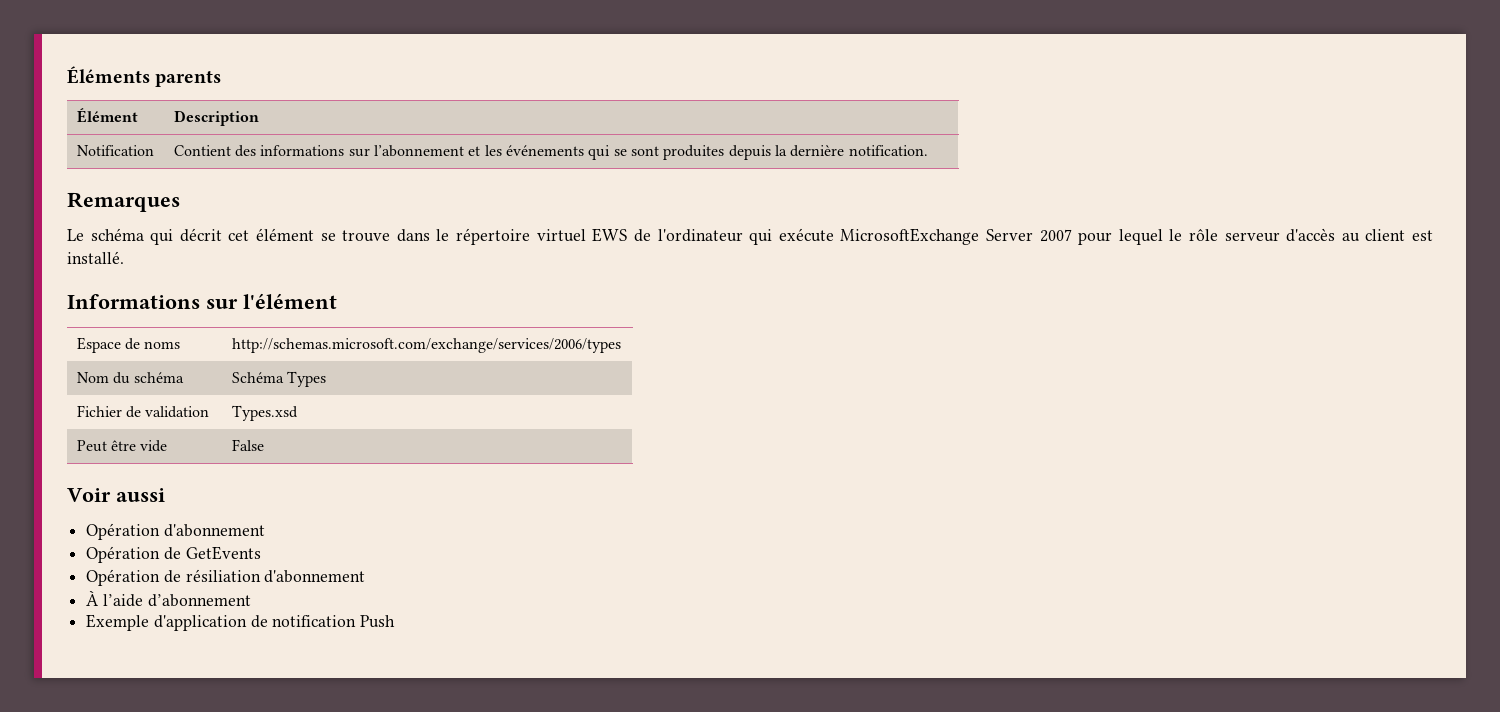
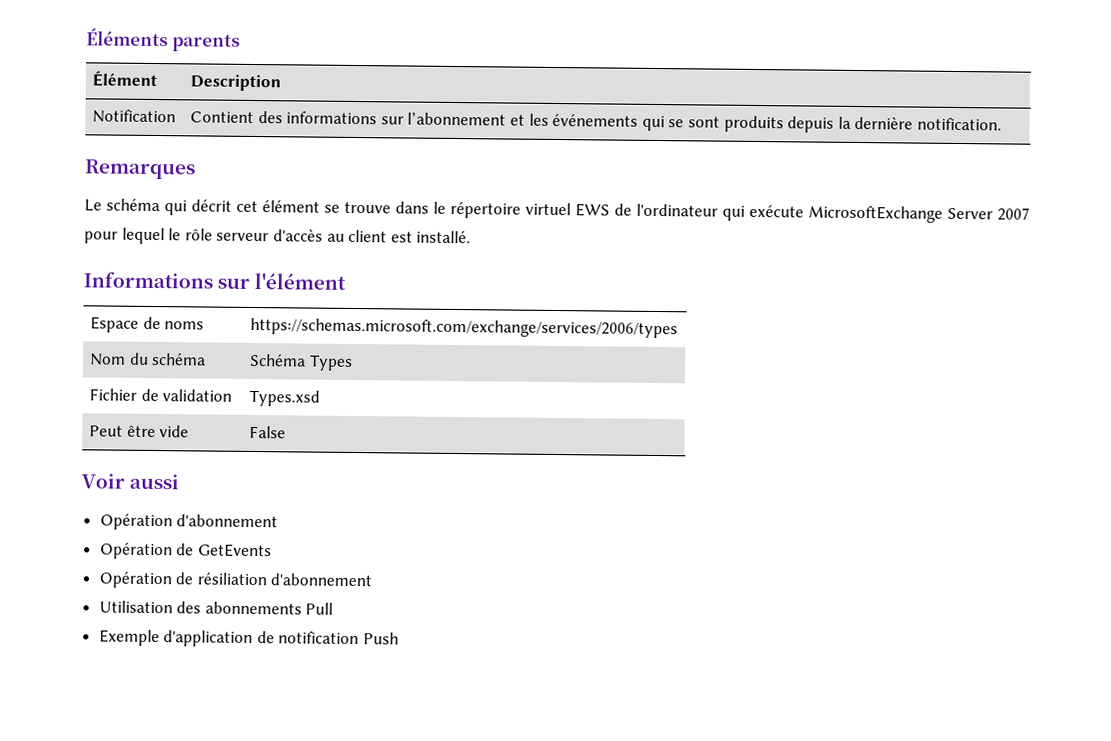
- Notification | Contient des informations sur l’abonnement et les événements qui se sont produites depuis la dernière notification.
+ Notification | Contient des informations sur l’abonnement et les événements qui se sont produits depuis la dernière notification.
- Espace de noms | http://schemas.microsoft.com/exchange/services/2006/types
+ Espace de noms | https://schemas.microsoft.com/exchange/services/2006/types
- À l’aide d’abonnement
+ Utilisation des abonnements Pull

